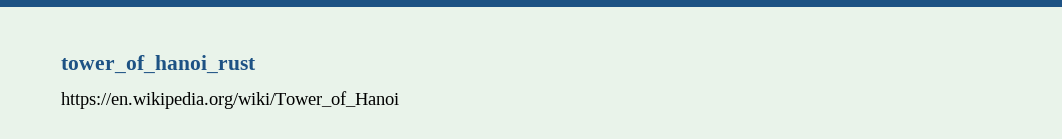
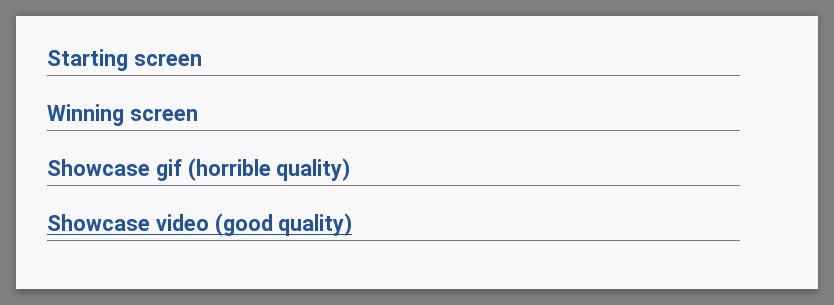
- tower_of_hanoi_rust
- https://en.wikipedia.org/wiki/Tower_of_Hanoi
+ Starting screen
+ Winning screen
+ Showcase gif (horrible quality)
+ Showcase video (good quality)

